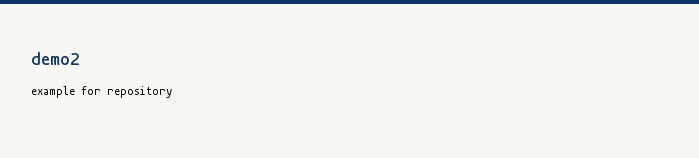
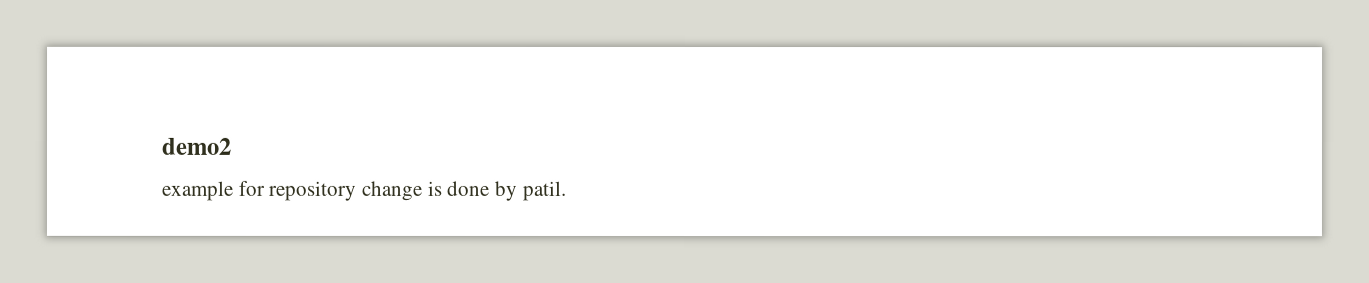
- example for repository
+ example for repository change is done by patil.

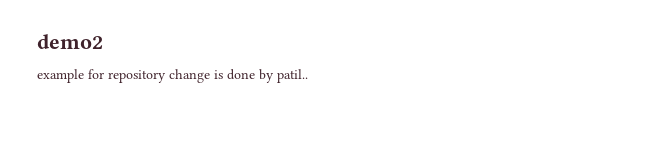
- example for repository change is done by patil.
+ example for repository change is done by patil..

